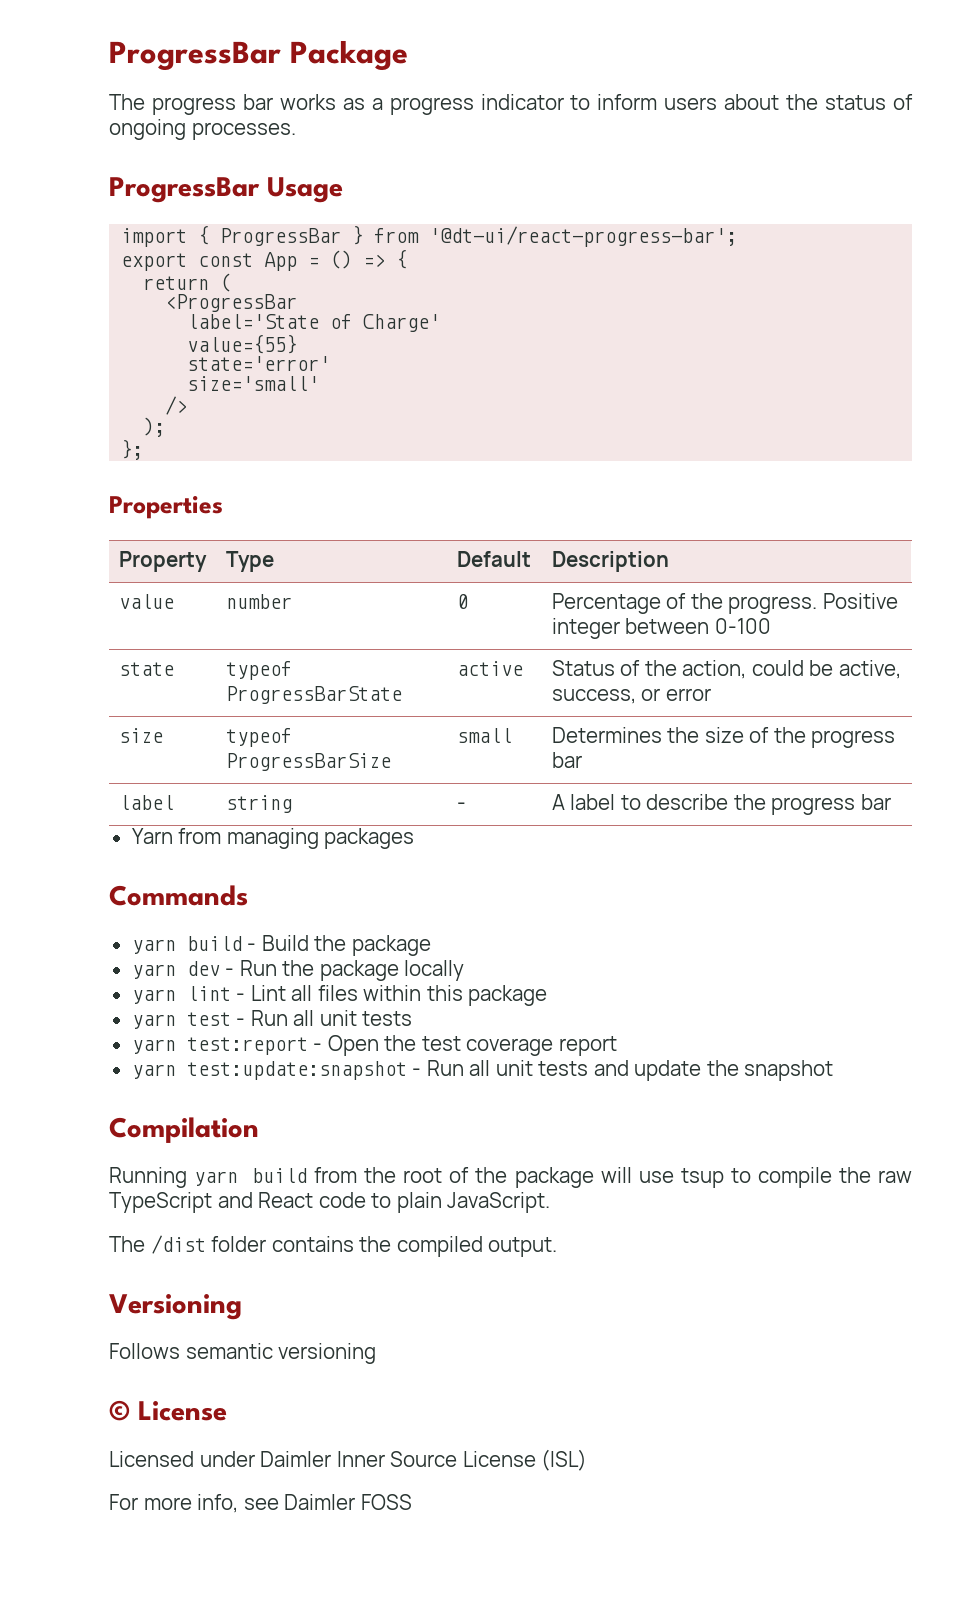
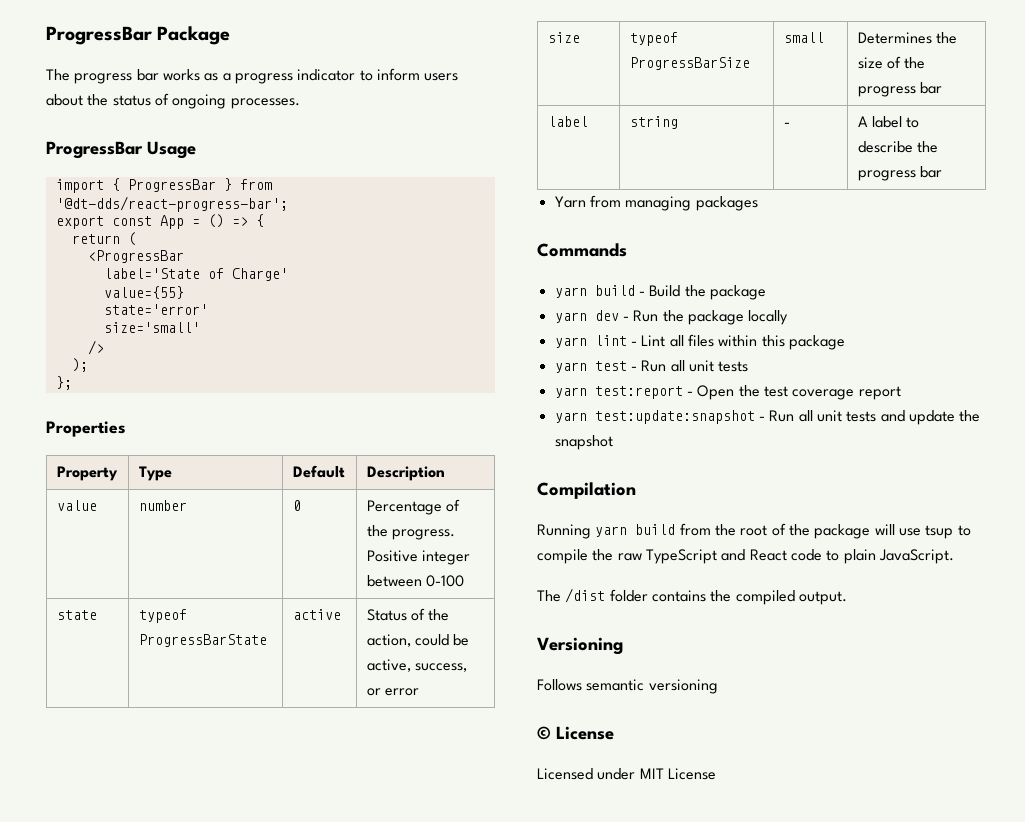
- import { ProgressBar } from '@dt-ui/react-progress-bar';
+ import { ProgressBar } from '@dt-dds/react-progress-bar';
- Licensed under Daimler Inner Source License (ISL)
- For more info, see Daimler FOSS
+ Licensed under MIT License

